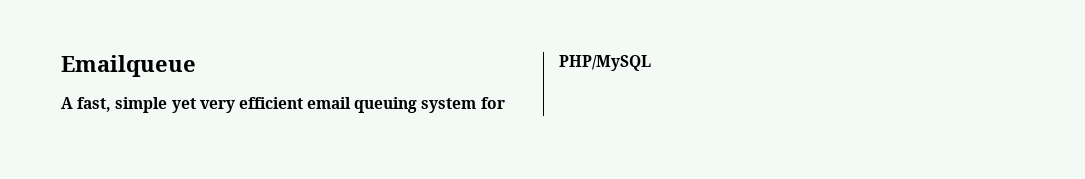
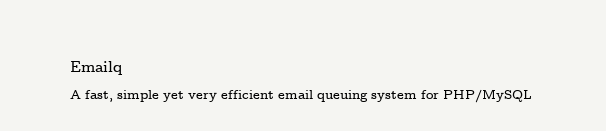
- Emailqueue
+ Emailq

